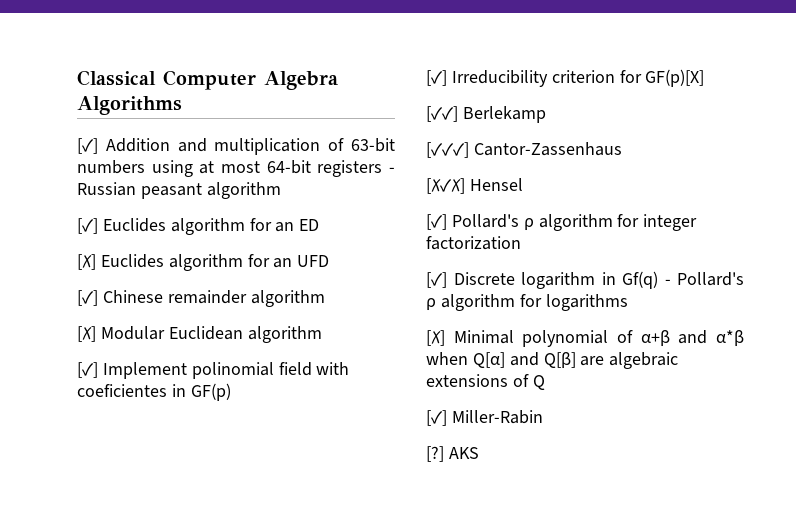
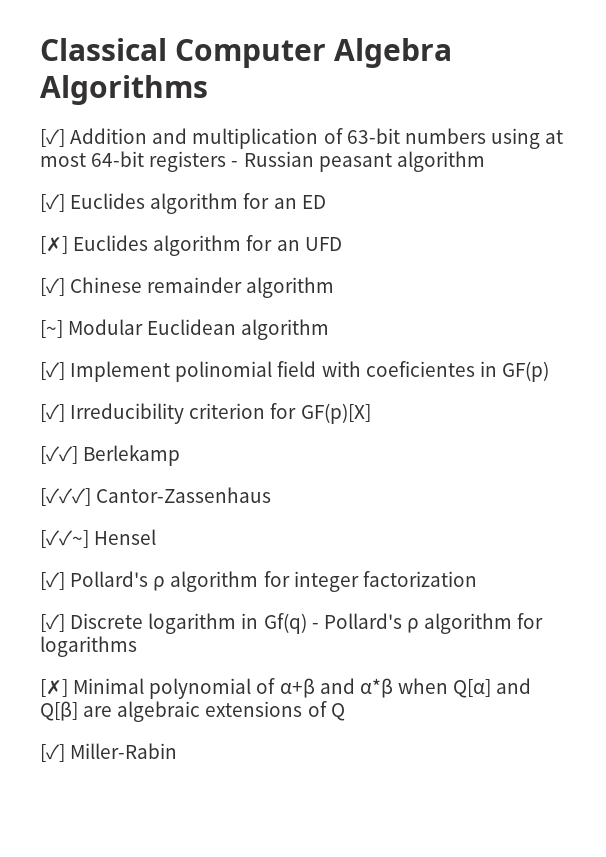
- [✗] Modular Euclidean algorithm
+ [~] Modular Euclidean algorithm
- [✗✓✗] Hensel
+ [✓✓~] Hensel
- [?] AKS

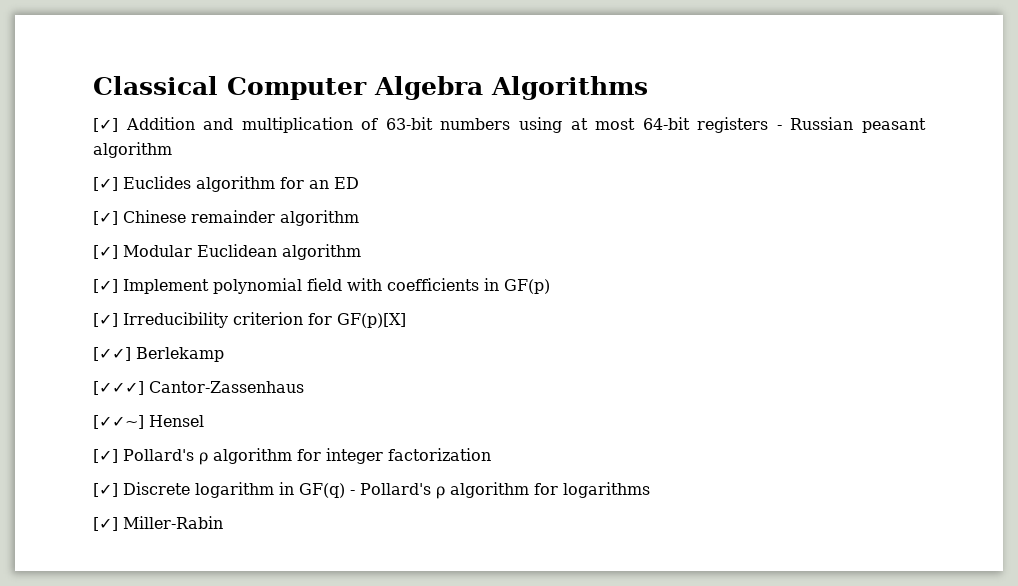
- [✗] Euclides algorithm for an UFD
- [~] Modular Euclidean algorithm
+ [✓] Modular Euclidean algorithm
- [✓] Implement polinomial field with coeficientes in GF(p)
+ [✓] Implement polynomial field with coefficients in GF(p)
- [✓] Discrete logarithm in Gf(q) - Pollard's ρ algorithm for logarithms
+ [✓] Discrete logarithm in GF(q) - Pollard's ρ algorithm for logarithms
- [✗] Minimal polynomial of α+β and α*β when Q[α] and Q[β] are algebraic extensions of Q

